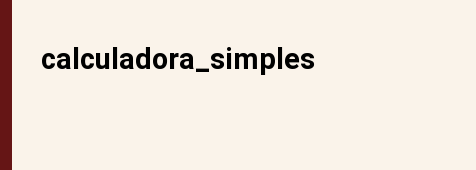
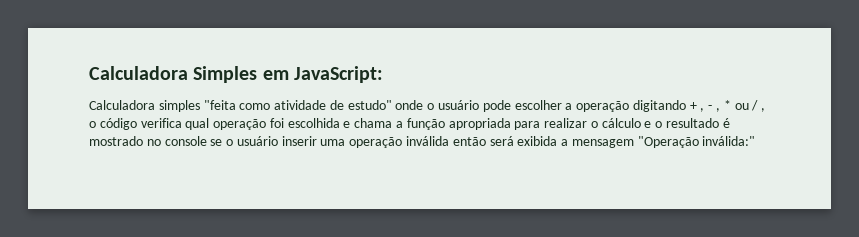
- calculadora_simples
+ Calculadora Simples em JavaScript:
+ Calculadora simples "feita como atividade de estudo" onde o usuário pode escolher a operação digitando + , - , * ou / , o código verifica qual operação foi escolhida e chama a função apropriada para realizar o cálculo e o resultado é mostrado no console se o usuário inserir uma operação inválida então será exibida a mensagem "Operação inválida:"

